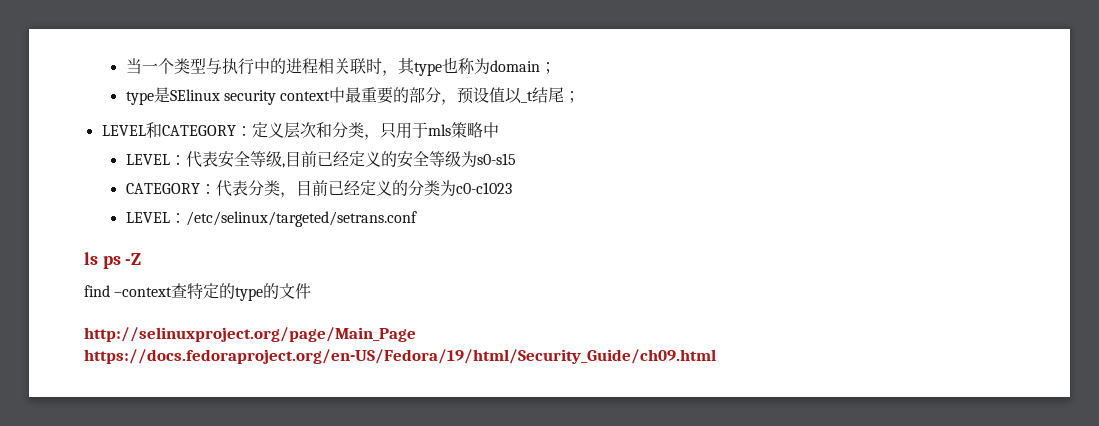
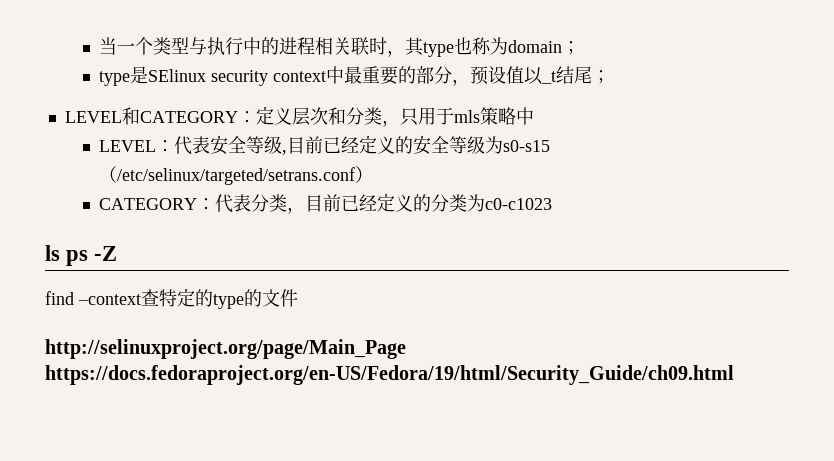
- LEVEL：代表安全等级,目前已经定义的安全等级为s0-s15
+ LEVEL：代表安全等级,目前已经定义的安全等级为s0-s15（/etc/selinux/targeted/setrans.conf）
- LEVEL：/etc/selinux/targeted/setrans.conf

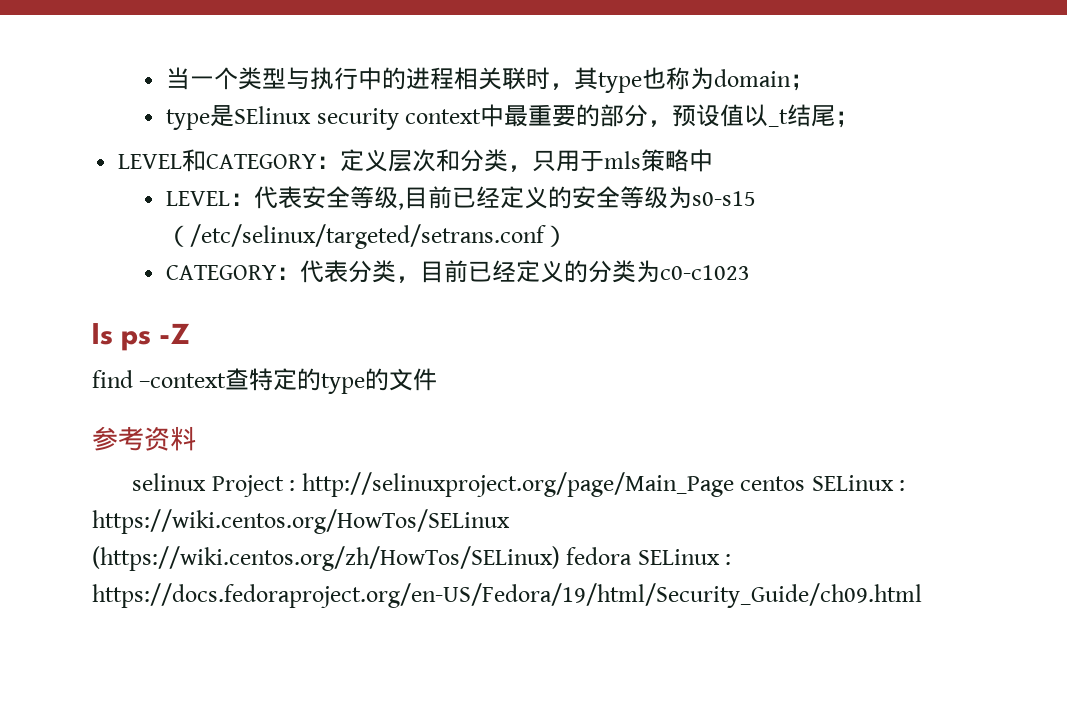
- http://selinuxproject.org/page/Main_Page https://docs.fedoraproject.org/en-US/Fedora/19/html/Security_Guide/ch09.html
+ 参考资料
+ selinux Project : http://selinuxproject.org/page/Main_Page centos SELinux : https://wiki.centos.org/HowTos/SELinux (https://wiki.centos.org/zh/HowTos/SELinux) fedora SELinux : https://docs.fedoraproject.org/en-US/Fedora/19/html/Security_Guide/ch09.html

